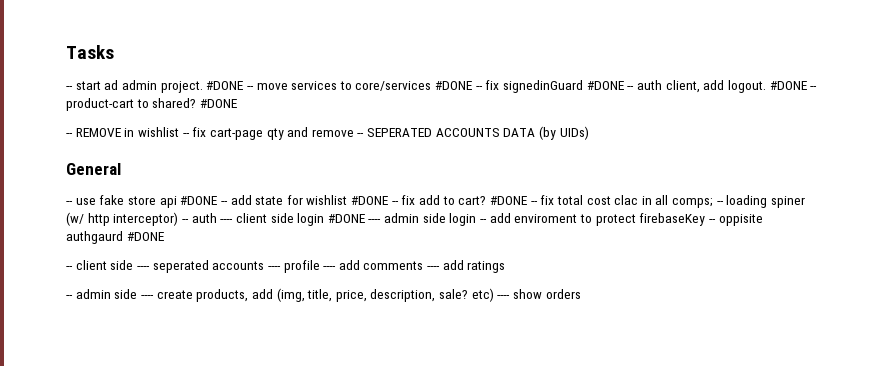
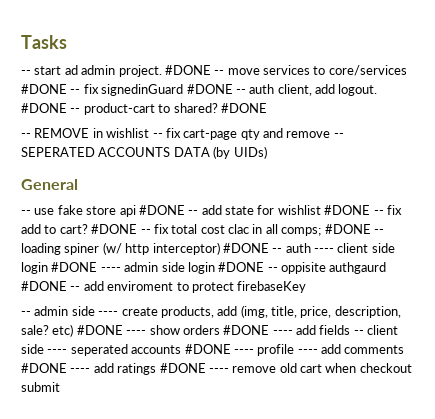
- #DONE -- fix total cost clac in all comps; -- loading spiner (w/ http interceptor) -- auth ---- client side login #DONE ---- admin side login -- add enviroment to protect firebaseKey -- oppisite authgaurd #DONE
- -- client side ---- seperated accounts ---- profile ---- add comments ---- add ratings
+ #DONE -- fix total cost clac in all comps; #DONE -- loading spiner (w/ http interceptor) #DONE -- auth ---- client side login #DONE ---- admin side login #DONE -- oppisite authgaurd #DONE -- add enviroment to protect firebaseKey
- -- admin side ---- create products, add (img, title, price, description, sale? etc) ---- show orders
+ -- admin side ---- create products, add (img, title, price, description, sale? etc) #DONE ---- show orders #DONE ---- add fields -- client side ---- seperated accounts #DONE ---- profile ---- add comments #DONE ---- add ratings #DONE ---- remove old cart when checkout submit

